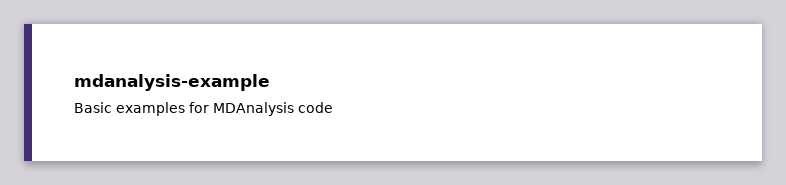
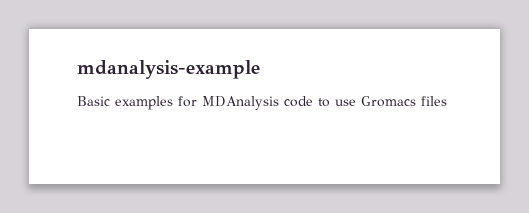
- Basic examples for MDAnalysis code
+ Basic examples for MDAnalysis code to use Gromacs files

